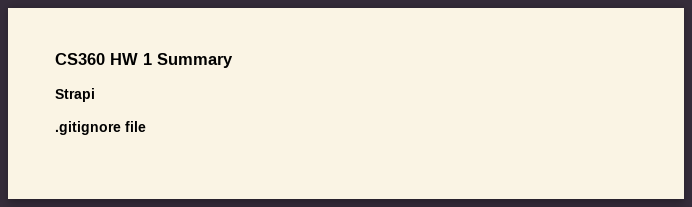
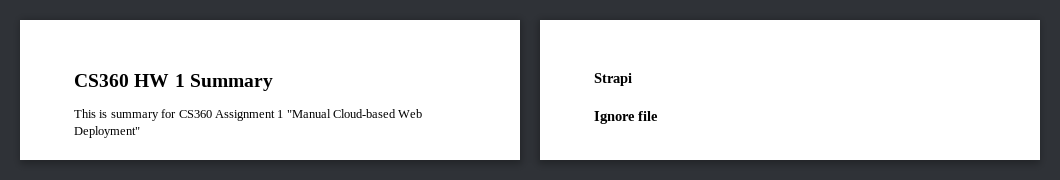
+ This is summary for CS360 Assignment 1 "Manual Cloud-based Web Deployment"
- .gitignore file
+ Ignore file

